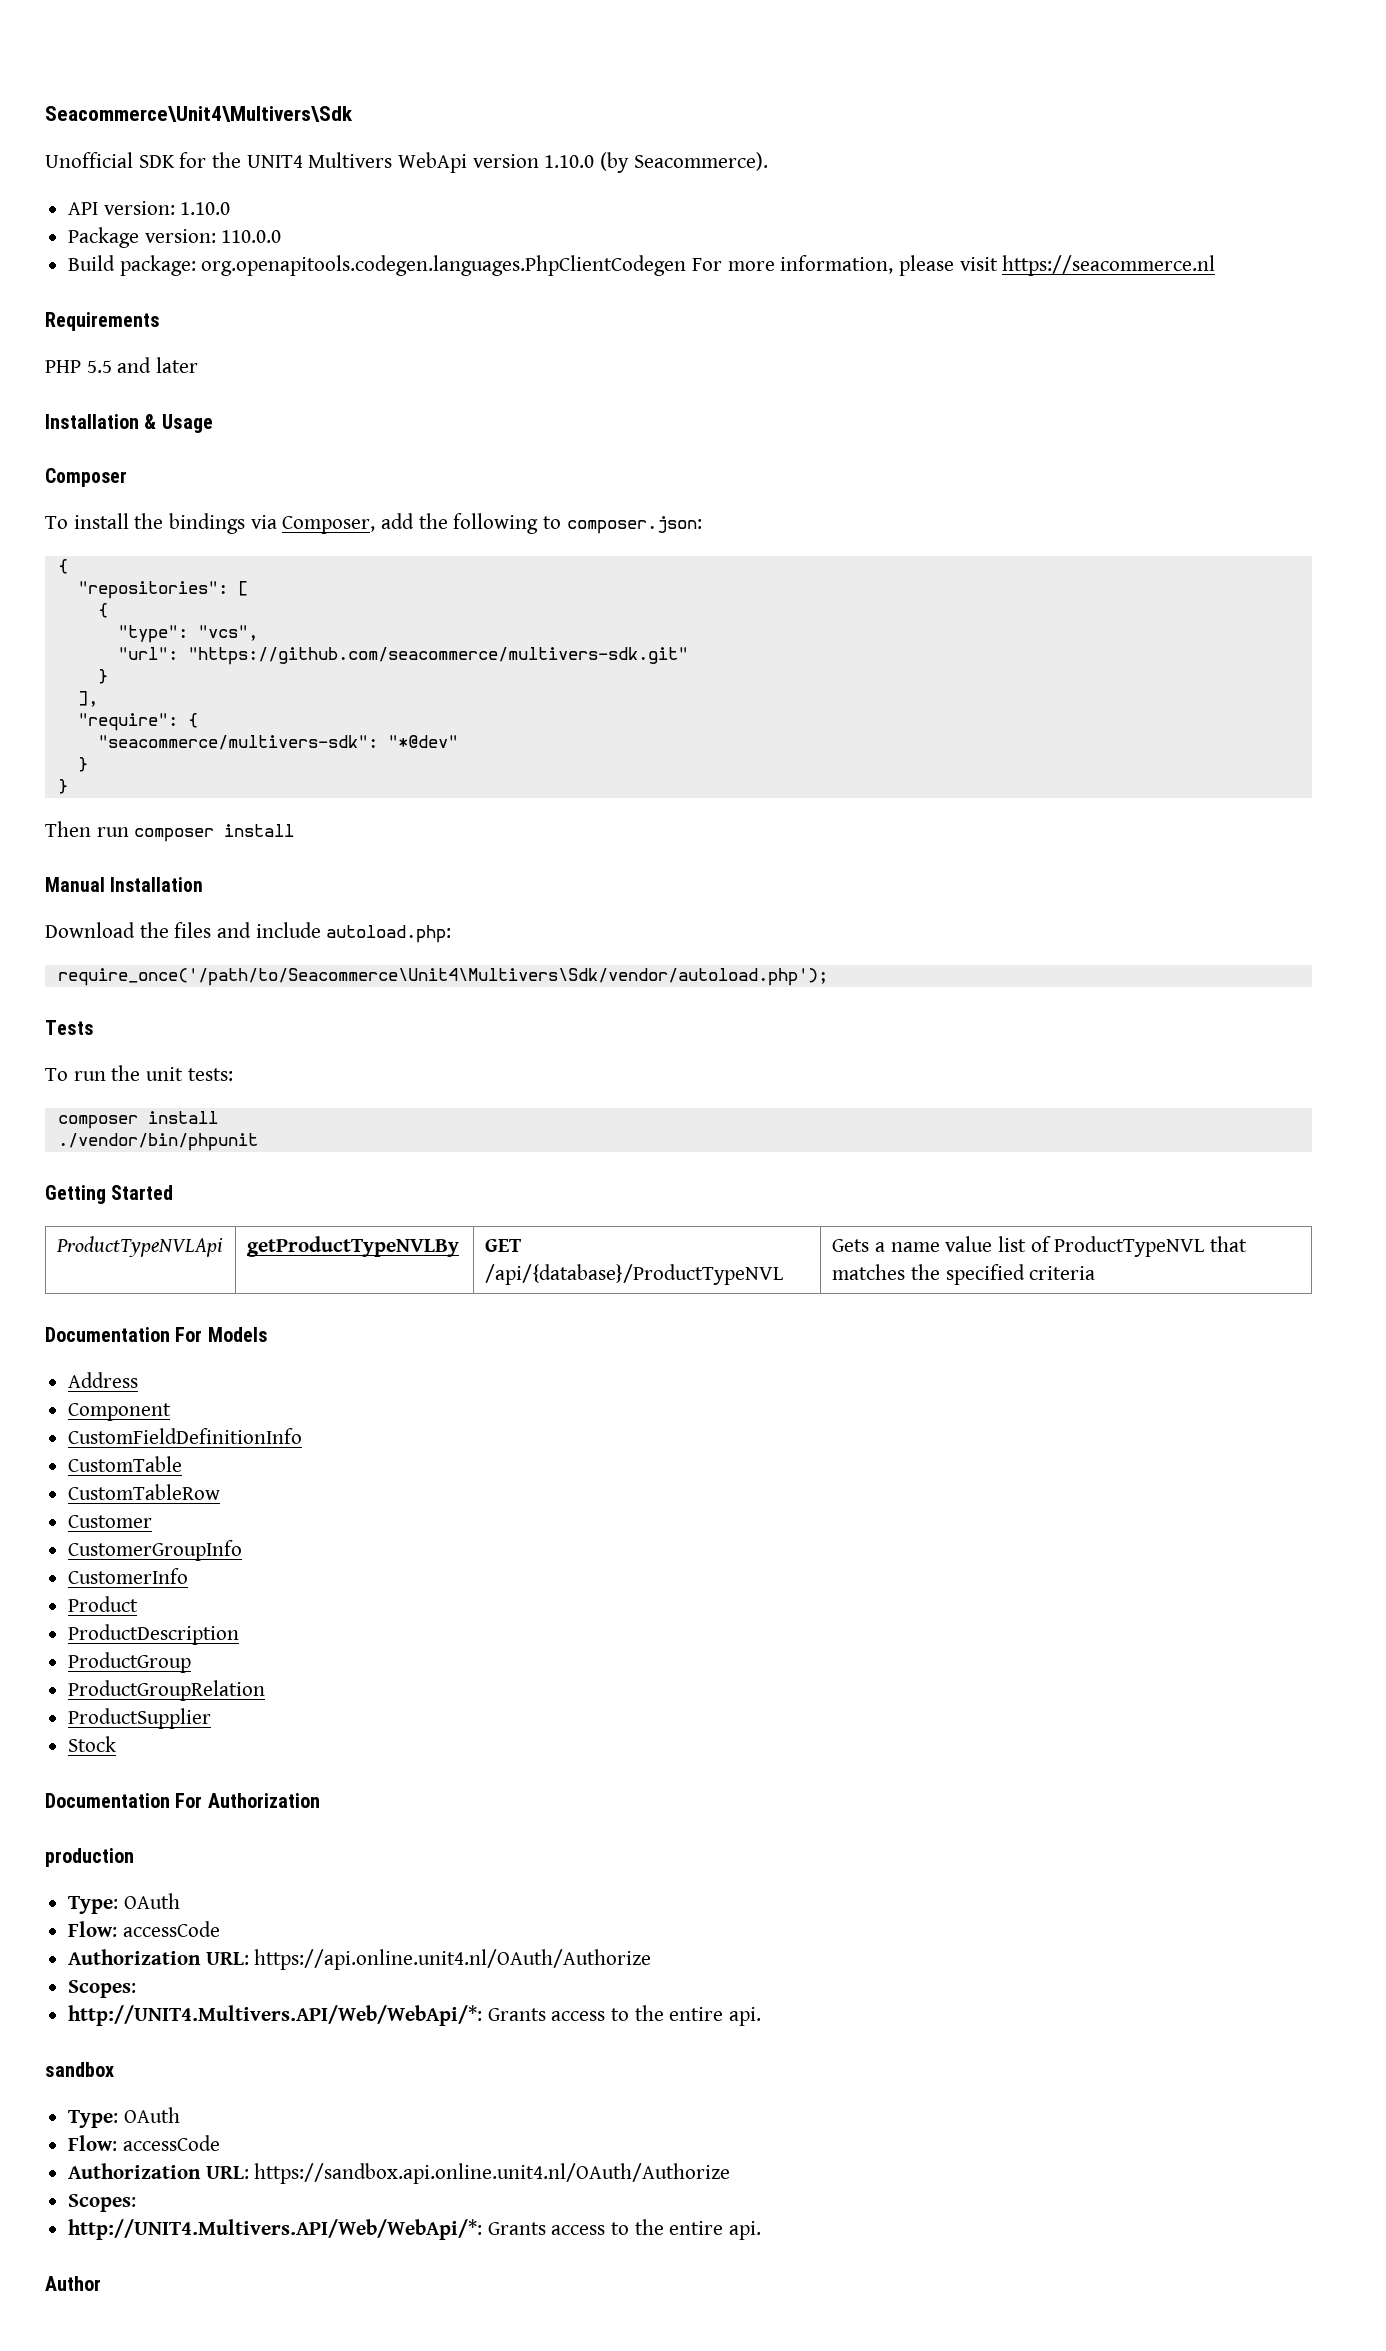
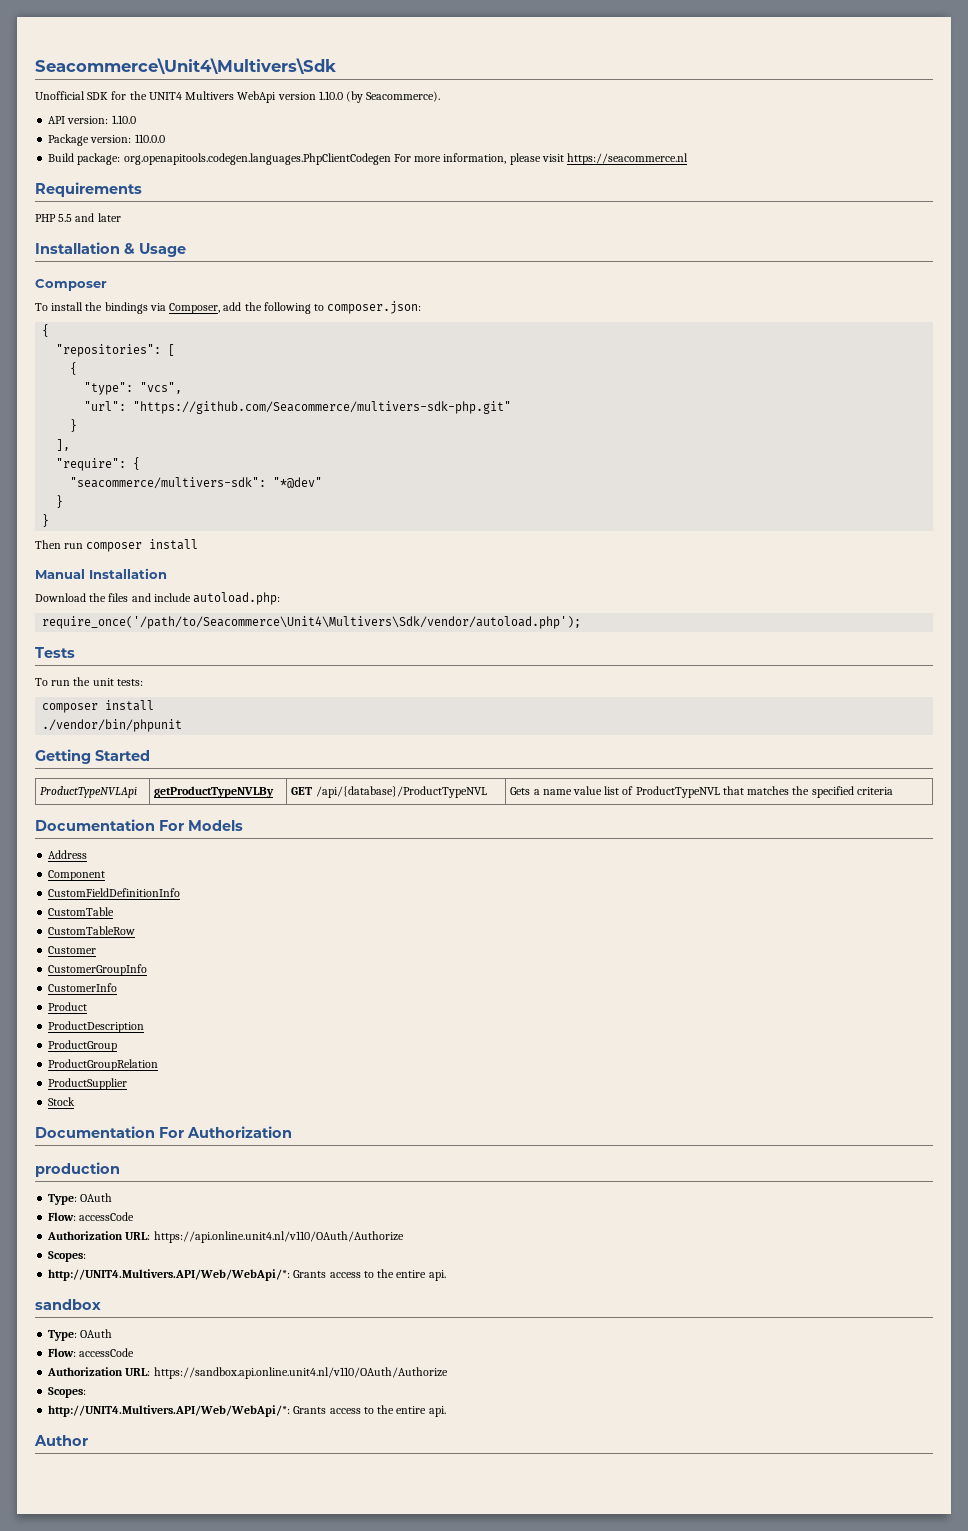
- "url": "https://github.com/seacommerce/multivers-sdk.git"
+ "url": "https://github.com/Seacommerce/multivers-sdk-php.git"
- Authorization URL: https://api.online.unit4.nl/OAuth/Authorize
+ Authorization URL: https://api.online.unit4.nl/v110/OAuth/Authorize
- Authorization URL: https://sandbox.api.online.unit4.nl/OAuth/Authorize
+ Authorization URL: https://sandbox.api.online.unit4.nl/v110/OAuth/Authorize

